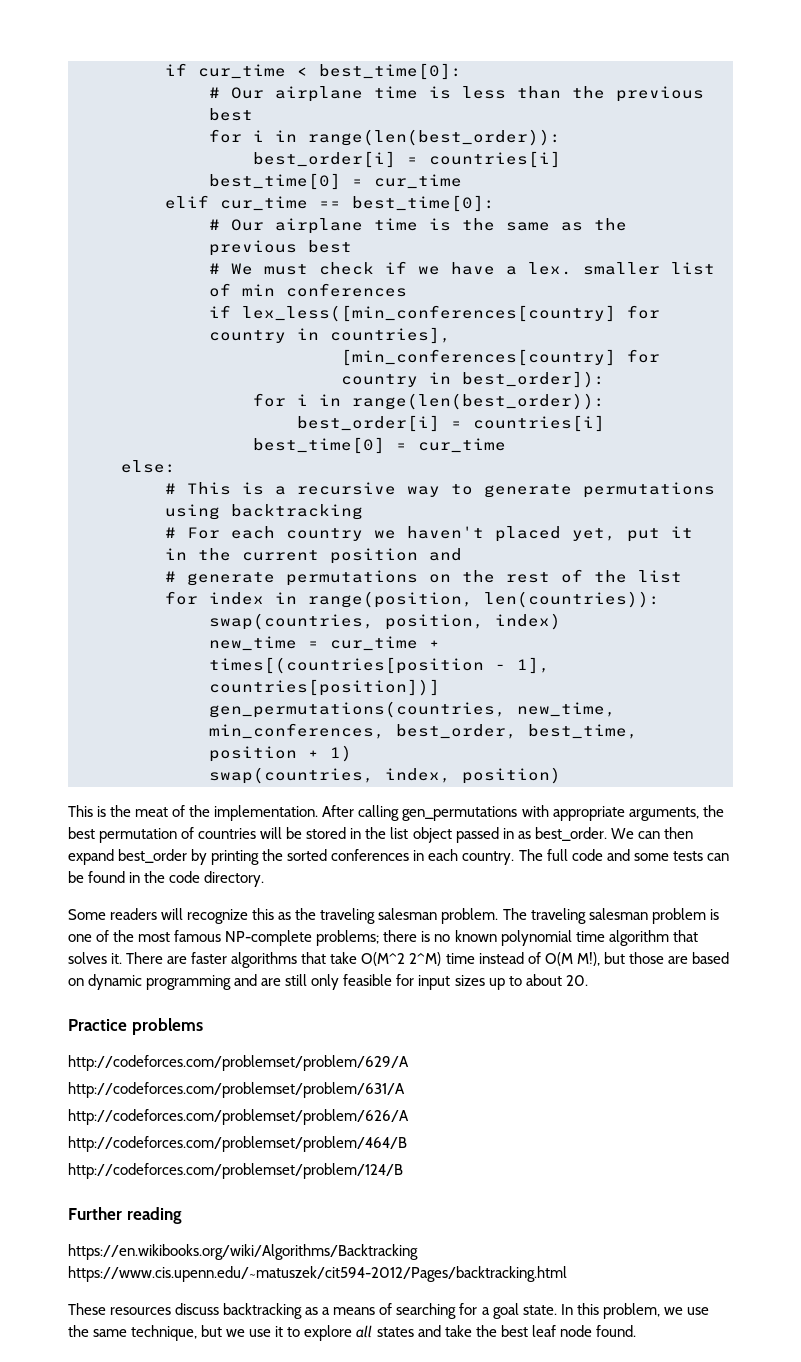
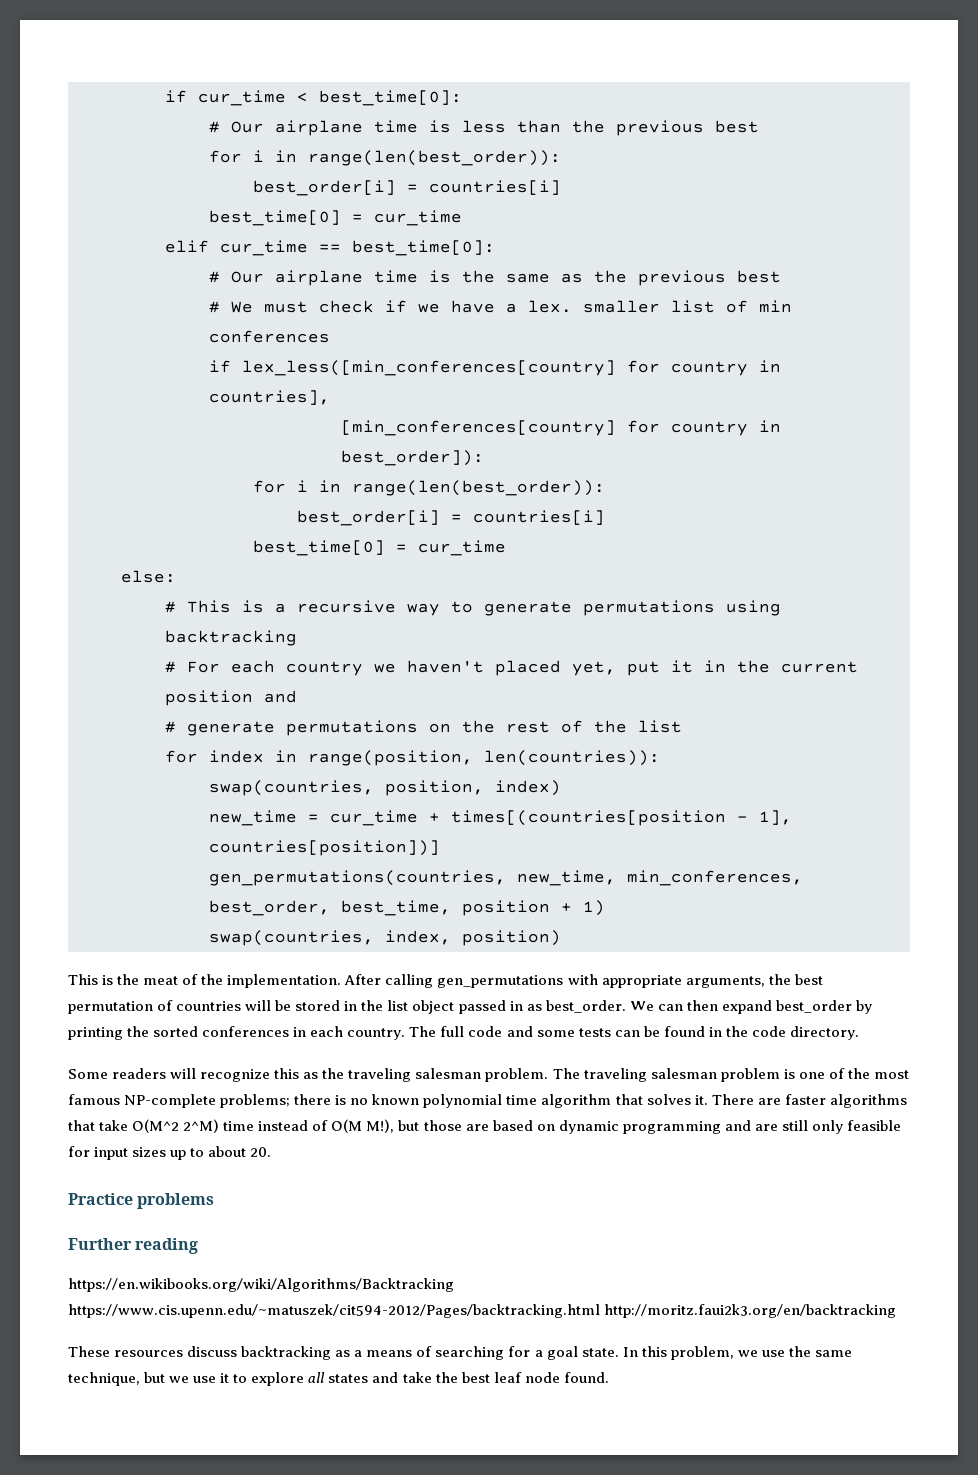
- http://codeforces.com/problemset/problem/629/A
- http://codeforces.com/problemset/problem/631/A
- http://codeforces.com/problemset/problem/626/A
- http://codeforces.com/problemset/problem/464/B
- http://codeforces.com/problemset/problem/124/B
- https://en.wikibooks.org/wiki/Algorithms/Backtracking https://www.cis.upenn.edu/~matuszek/cit594-2012/Pages/backtracking.html
+ https://en.wikibooks.org/wiki/Algorithms/Backtracking https://www.cis.upenn.edu/~matuszek/cit594-2012/Pages/backtracking.html http://moritz.faui2k3.org/en/backtracking

